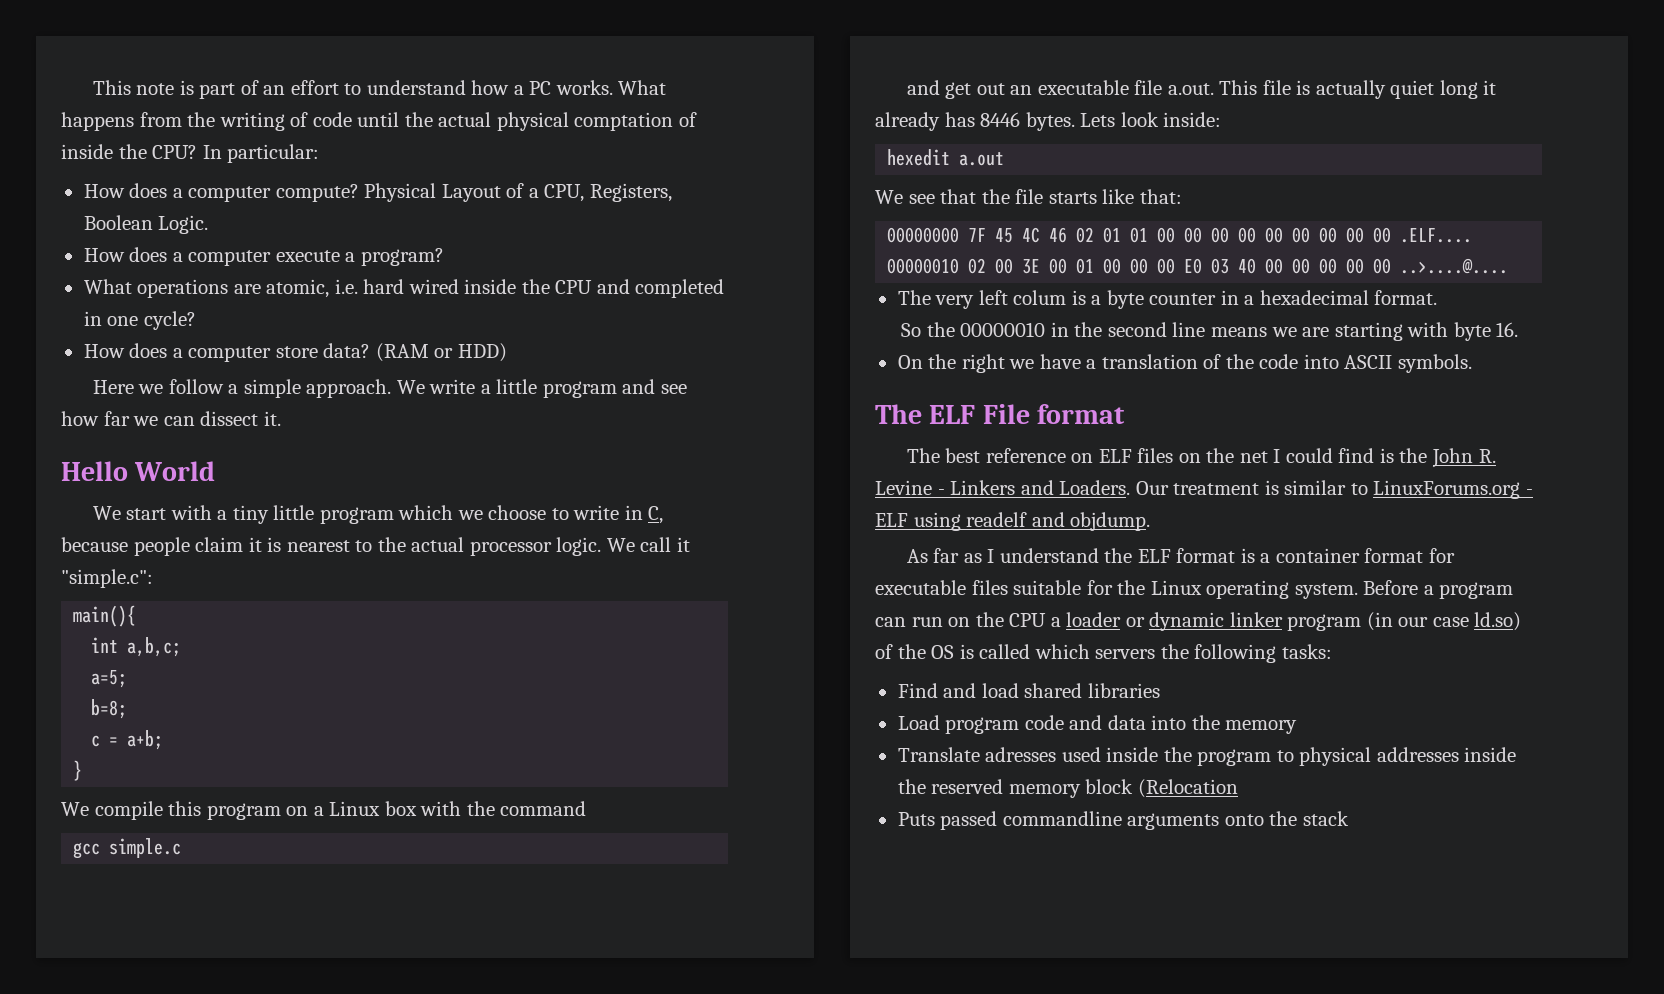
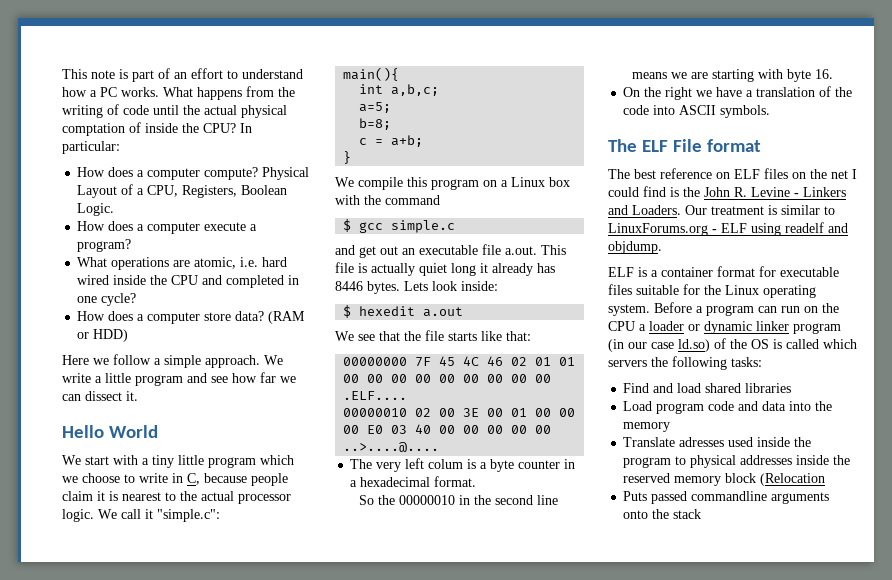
- gcc simple.c
+ $ gcc simple.c
- hexedit a.out
+ $ hexedit a.out
- As far as I understand the ELF format is a container format for executable files suitable for the Linux operating system.
+ ELF is a container format for executable files suitable for the Linux operating system.

